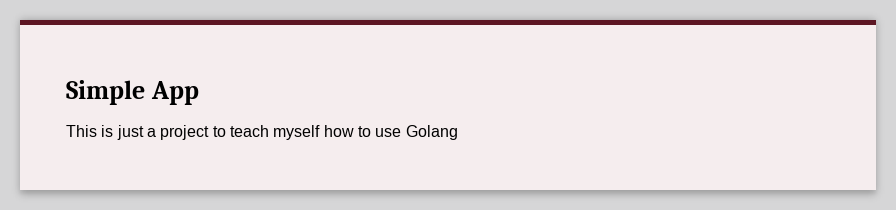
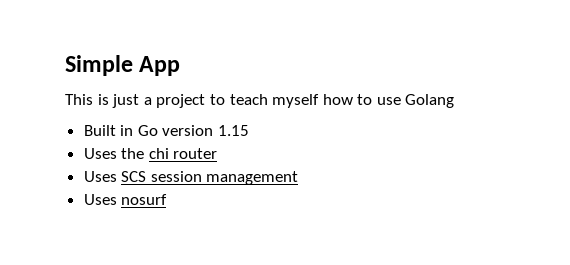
+ Built in Go version 1.15
+ Uses the chi router
+ Uses SCS session management
+ Uses nosurf

